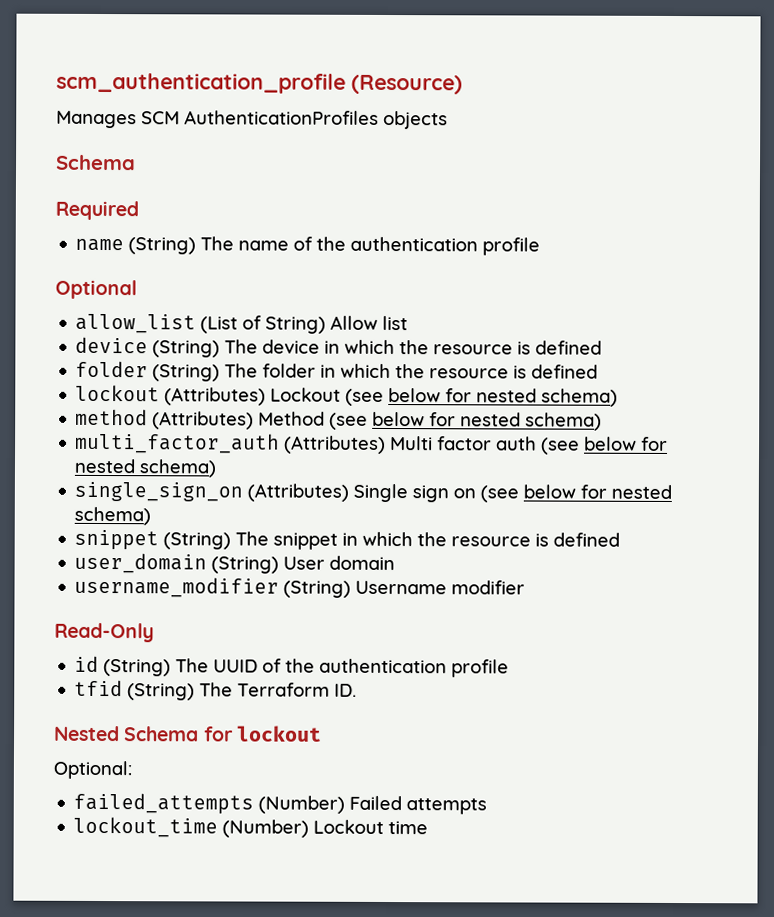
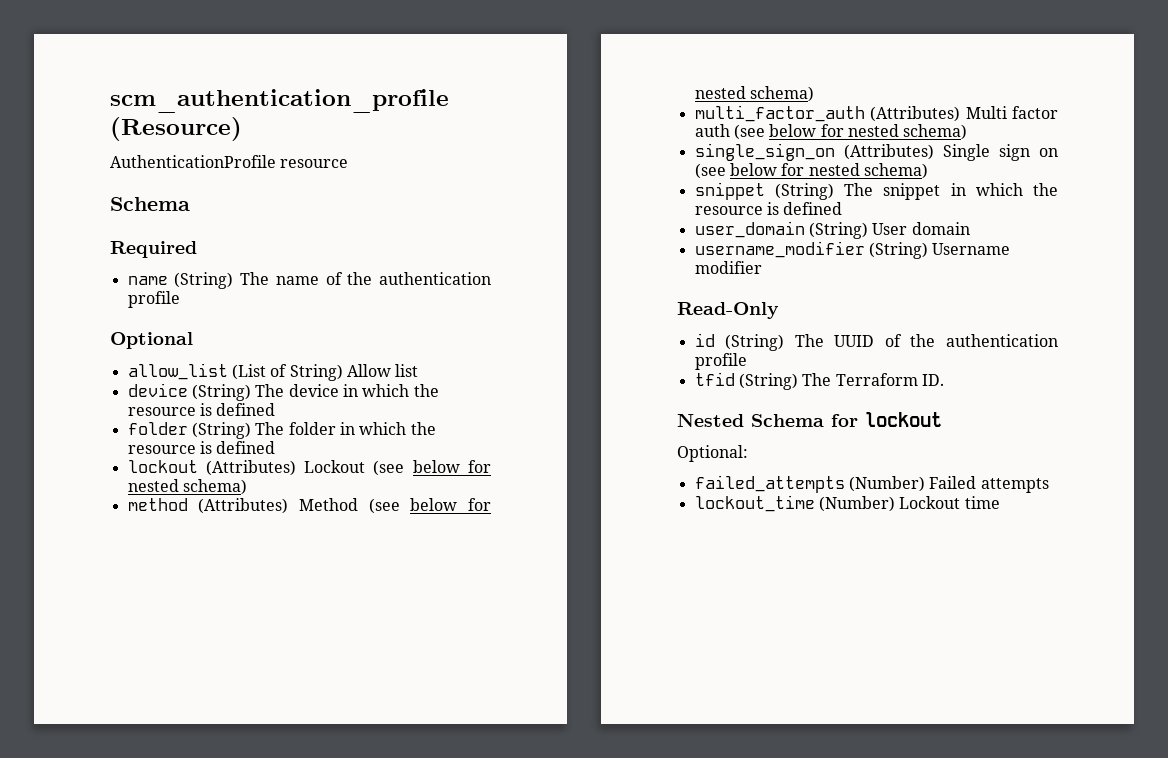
- Manages SCM AuthenticationProfiles objects
+ AuthenticationProfile resource

